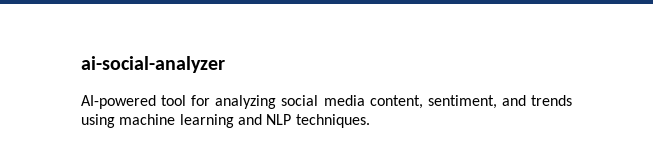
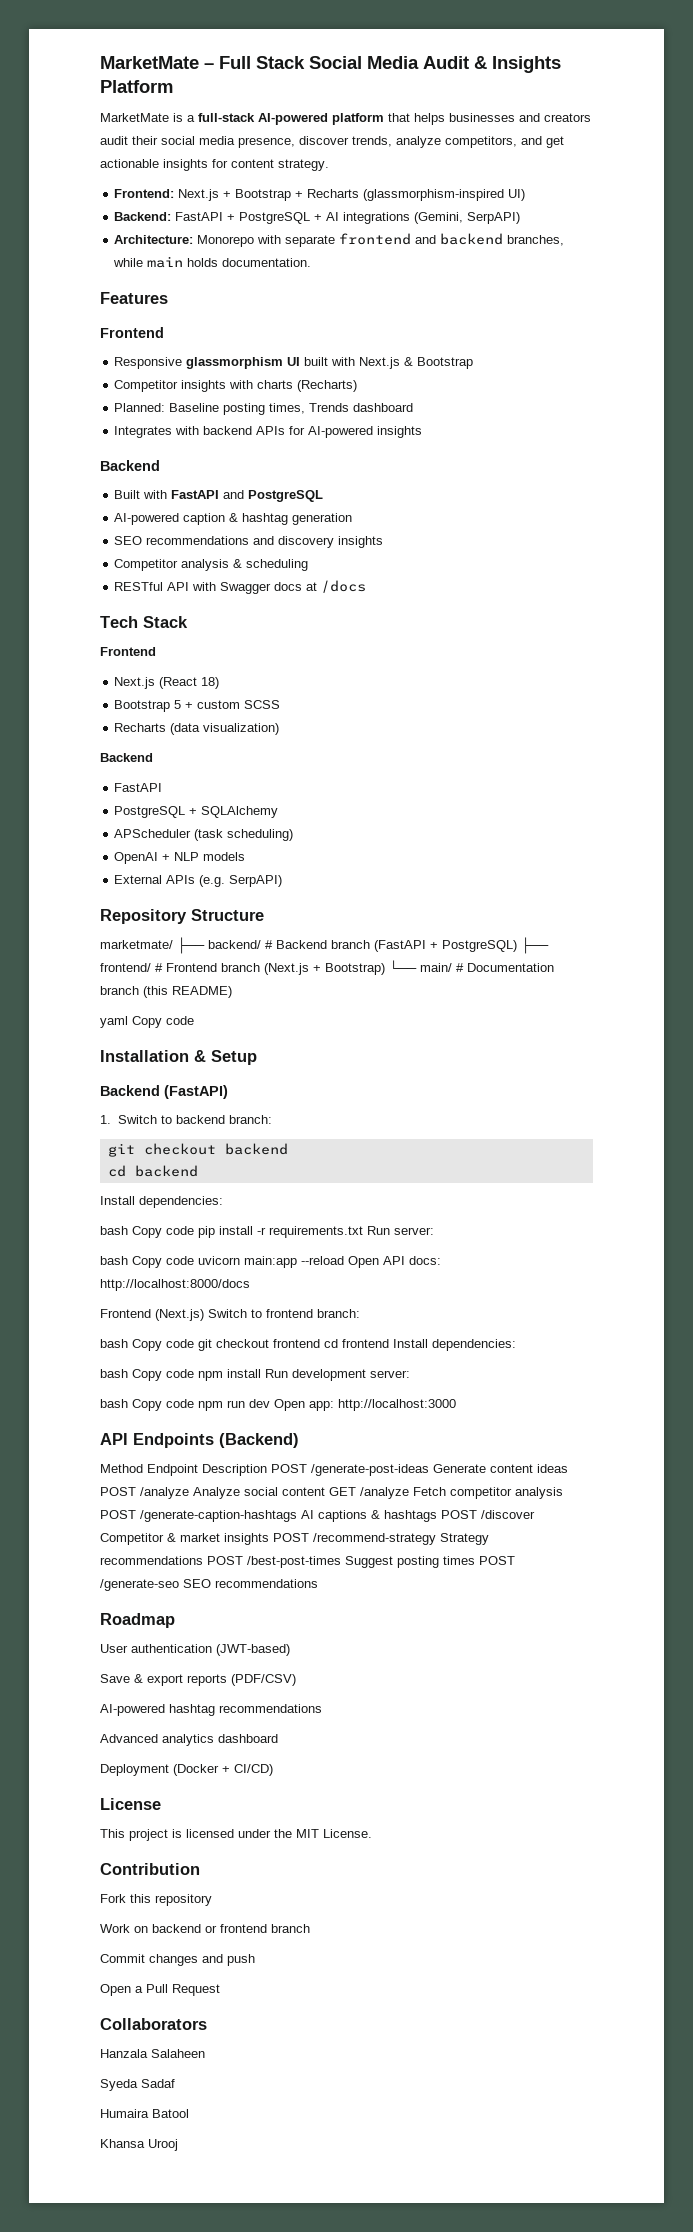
- ai-social-analyzer
- AI-powered tool for analyzing social media content, sentiment, and trends using machine learning and NLP techniques.
+ MarketMate – Full Stack Social Media Audit & Insights Platform
+ MarketMate is a full-stack AI-powered platform that helps businesses and creators audit their social media presence, discover trends, analyze competitors, and get actionable insights for content strategy.
+ Frontend: Next.js + Bootstrap + Recharts (glassmorphism-inspired UI)
+ Backend: FastAPI + PostgreSQL + AI integrations (Gemini, SerpAPI)
+ Architecture: Monorepo with separate frontend and backend branches, while main holds documentation.
+ Features
+ Frontend
+ Responsive glassmorphism UI built with Next.js & Bootstrap
+ Competitor insights with charts (Recharts)
+ Planned: Baseline posting times, Trends dashboard
+ Integrates with backend APIs for AI-powered insights
+ Backend
+ Built with FastAPI and PostgreSQL
+ AI-powered caption & hashtag generation
+ SEO recommendations and discovery insights
+ Competitor analysis & scheduling
+ RESTful API with Swagger docs at /docs
+ Tech Stack
+ Frontend
+ Next.js (React 18)
+ Bootstrap 5 + custom SCSS
+ Recharts (data visualization)
+ Backend
+ FastAPI
+ PostgreSQL + SQLAlchemy
+ APScheduler (task scheduling)
+ OpenAI + NLP models
+ External APIs (e.g. SerpAPI)
+ Repository Structure
+ marketmate/ ├── backend/ # Backend branch (FastAPI + PostgreSQL) ├── frontend/ # Frontend branch (Next.js + Bootstrap) └── main/ # Documentation branch (this README)
+ yaml Copy code
+ Installation & Setup
+ Backend (FastAPI)
+ 1. Switch to backend branch:
+ git checkout backend
+ cd backend
+ Install dependencies:
+ bash Copy code pip install -r requirements.txt Run server:
+ bash Copy code uvicorn main:app --reload Open API docs: http://localhost:8000/docs
+ Frontend (Next.js) Switch to frontend branch:
+ bash Copy code git checkout frontend cd frontend Install dependencies:
+ bash Copy code npm install Run development server:
+ bash Copy code npm run dev Open app: http://localhost:3000
+ API Endpoints (Backend)
+ Method Endpoint Description POST /generate-post-ideas Generate content ideas POST /analyze Analyze social content GET /analyze Fetch competitor analysis POST /generate-caption-hashtags AI captions & hashtags POST /discover Competitor & market insights POST /recommend-strategy Strategy recommendations POST /best-post-times Suggest posting times POST /generate-seo SEO recommendations
+ Roadmap
+ User authentication (JWT-based)
+ Save & export reports (PDF/CSV)
+ AI-powered hashtag recommendations
+ Advanced analytics dashboard
+ Deployment (Docker + CI/CD)
+ License
+ This project is licensed under the MIT License.
+ Contribution
+ Fork this repository
+ Work on backend or frontend branch
+ Commit changes and push
+ Open a Pull Request
+ Collaborators
+ Hanzala Salaheen
+ Syeda Sadaf
+ Humaira Batool
+ Khansa Urooj

